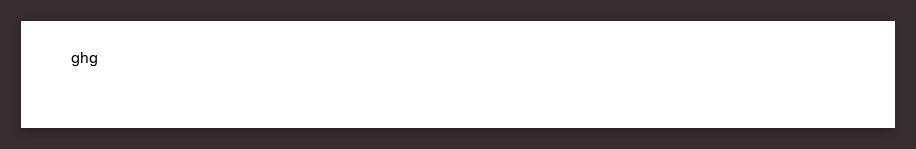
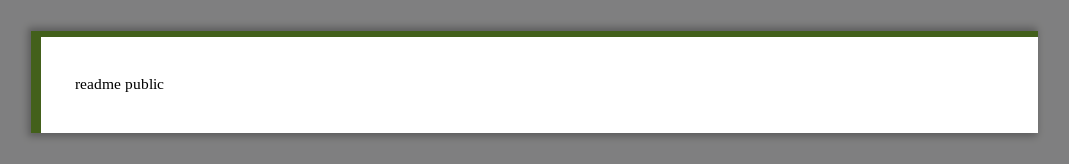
- ghg
+ readme public

